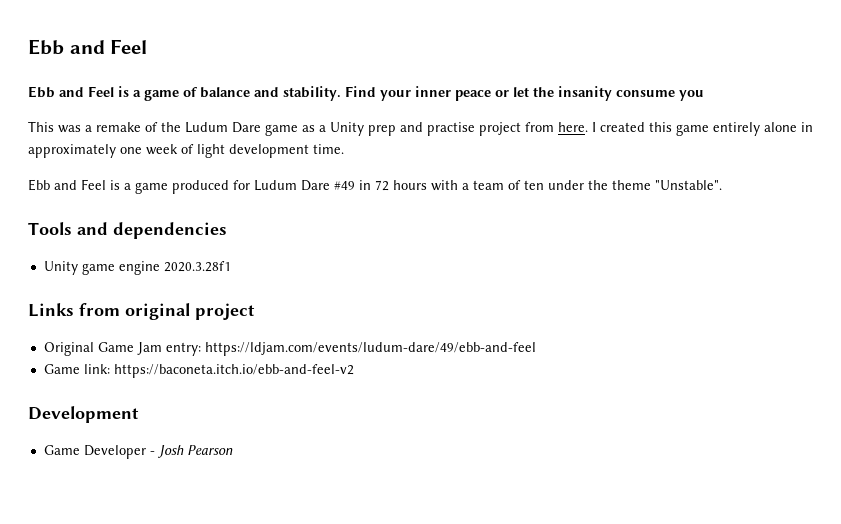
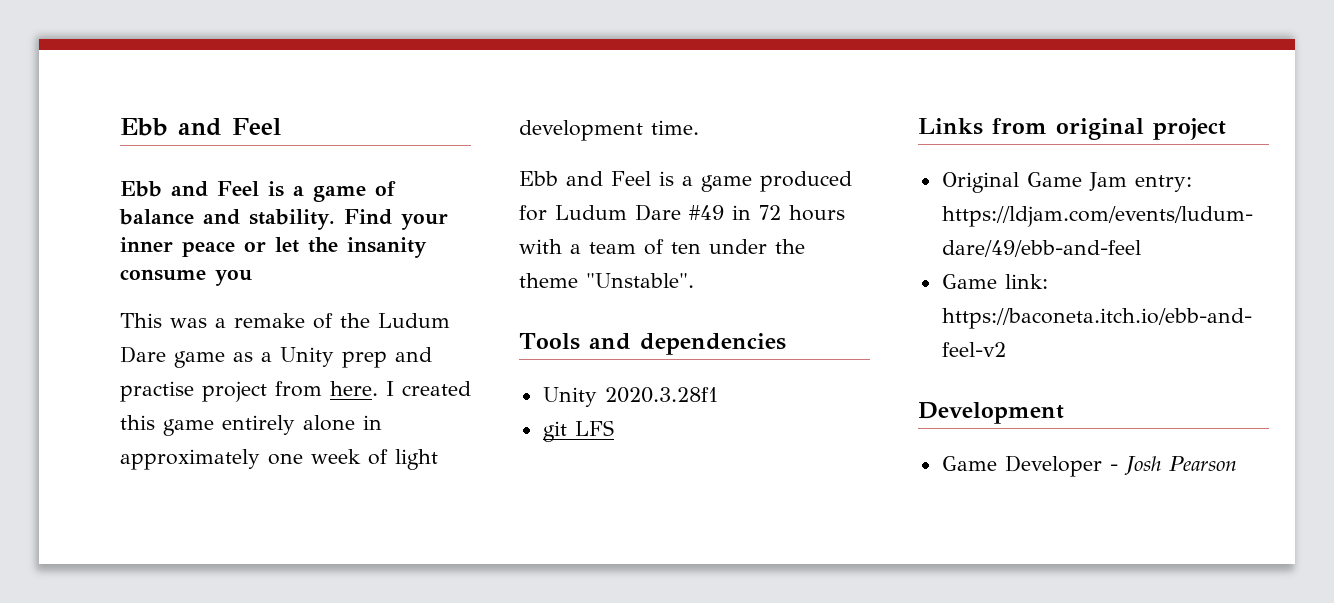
- Unity game engine 2020.3.28f1
+ Unity 2020.3.28f1
+ git LFS

